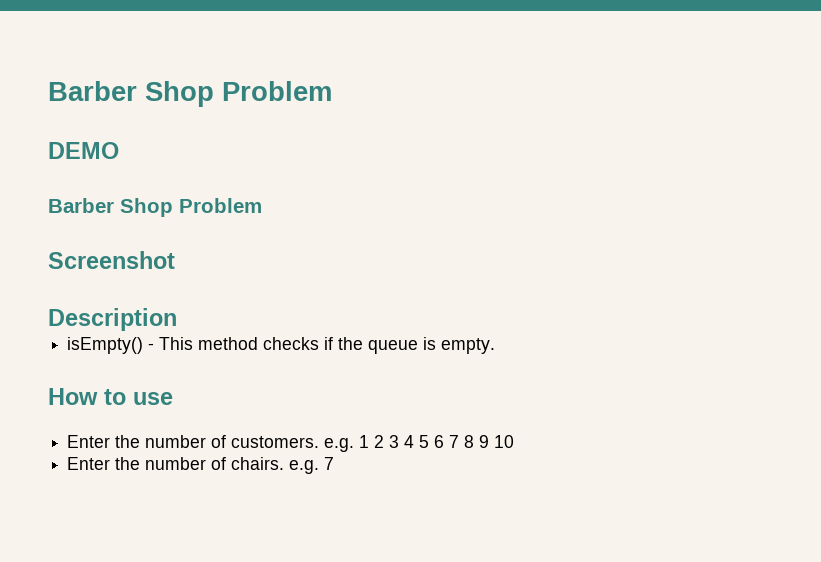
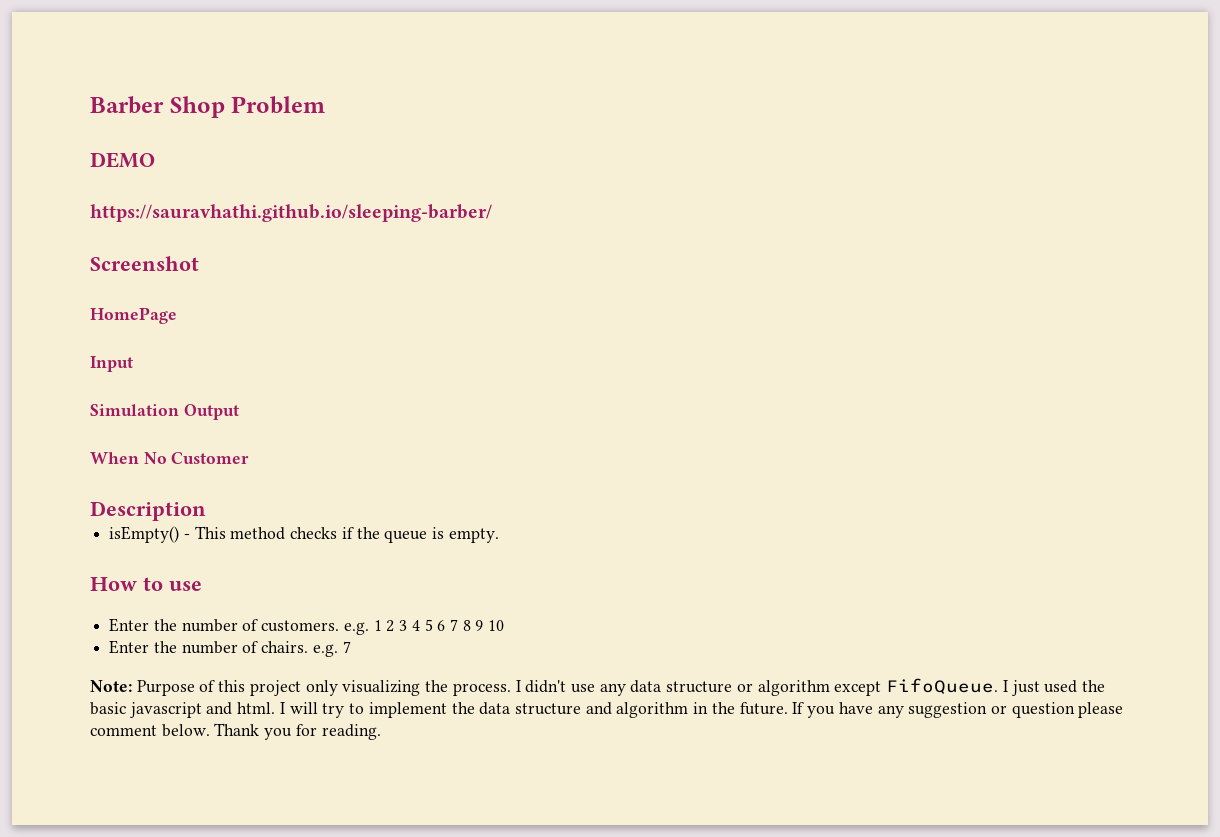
  DEMO
- Barber Shop Problem
+ https://sauravhathi.github.io/sleeping-barber/
  Screenshot
+ HomePage
+ Input
+ Simulation Output
+ When No Customer
+ Note: Purpose of this project only visualizing the process. I didn't use any data structure or algorithm except FifoQueue. I just used the basic javascript and html. I will try to implement the data structure and algorithm in the future. If you have any suggestion or question please comment below. Thank you for reading.

